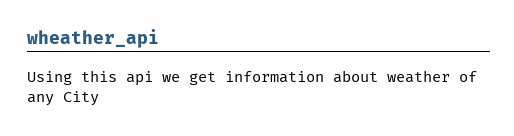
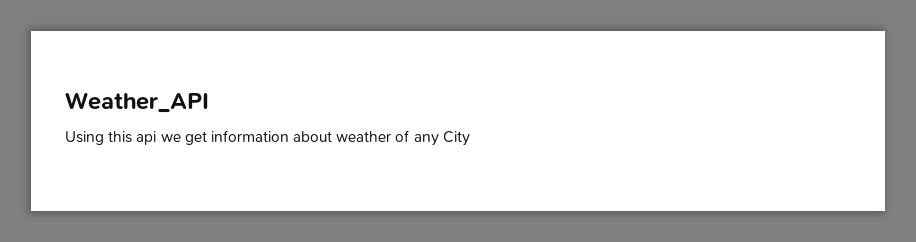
- wheather_api
+ Weather_API

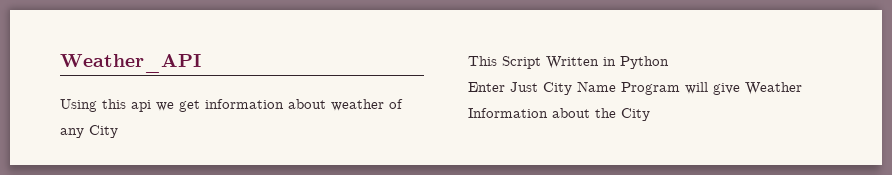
+ This Script Written in Python
+ Enter Just City Name Program will give Weather Information about the City

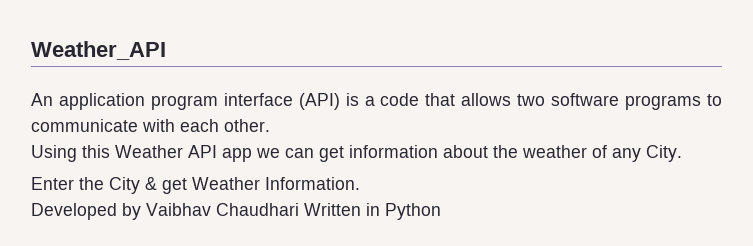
- Using this api we get information about weather of any City
- This Script Written in Python
- Enter Just City Name Program will give Weather Information about the City
+ An application program interface (API) is a code that allows two software programs to communicate with each other.
+ Using this Weather API app we can get information about the weather of any City.
+ Enter the City & get Weather Information.
+ Developed by Vaibhav Chaudhari Written in Python

